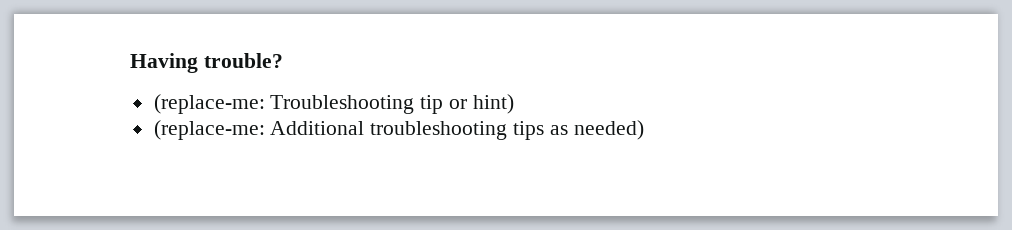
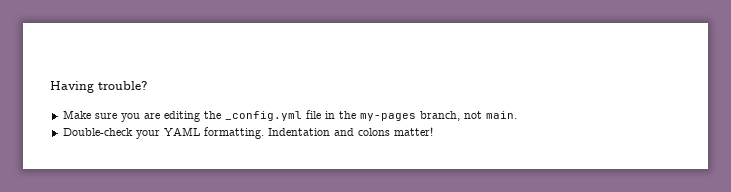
- (replace-me: Troubleshooting tip or hint)
- (replace-me: Additional troubleshooting tips as needed)
+ Make sure you are editing the _config.yml file in the my-pages branch, not main.
+ Double-check your YAML formatting. Indentation and colons matter!

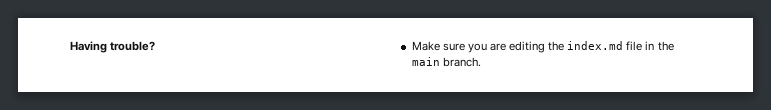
- Make sure you are editing the _config.yml file in the my-pages branch, not main.
- Double-check your YAML formatting. Indentation and colons matter!
+ Make sure you are editing the index.md file in the main branch.

